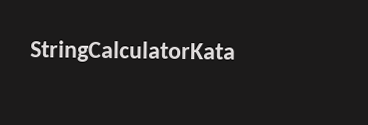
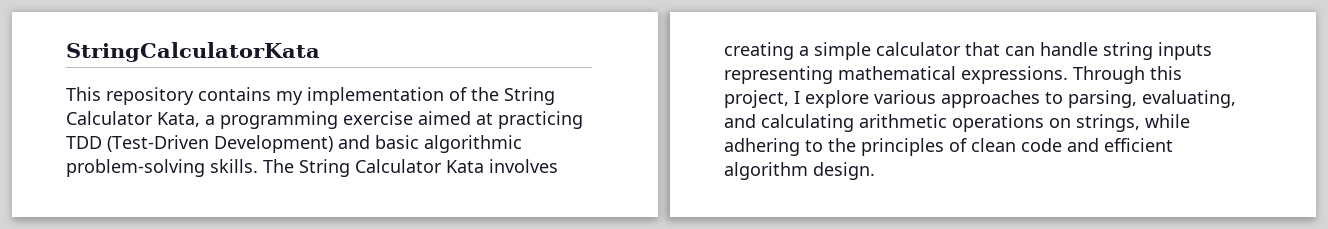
+ This repository contains my implementation of the String Calculator Kata, a programming exercise aimed at practicing TDD (Test-Driven Development) and basic algorithmic problem-solving skills. The String Calculator Kata involves creating a simple calculator that can handle string inputs representing mathematical expressions. Through this project, I explore various approaches to parsing, evaluating, and calculating arithmetic operations on strings, while adhering to the principles of clean code and efficient algorithm design.

